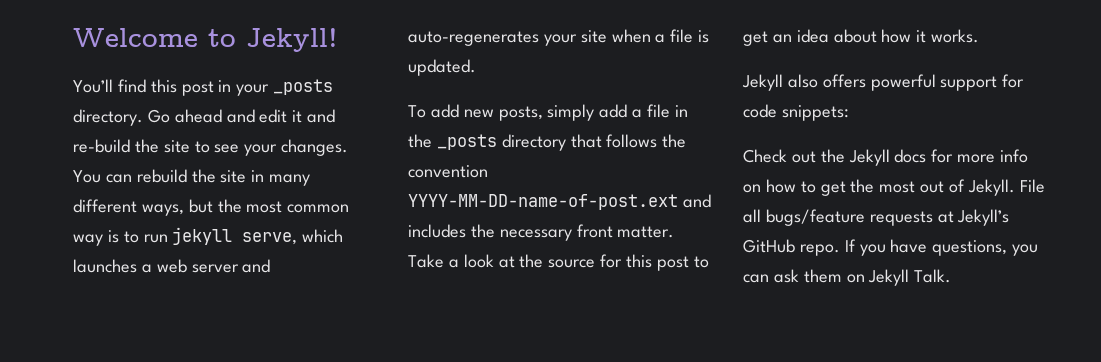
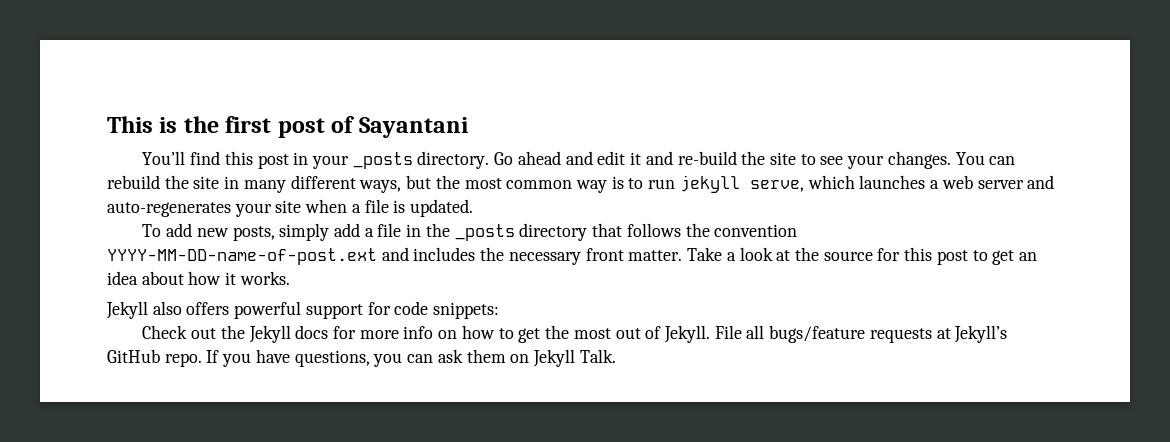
- Welcome to Jekyll!
+ This is the first post of Sayantani

